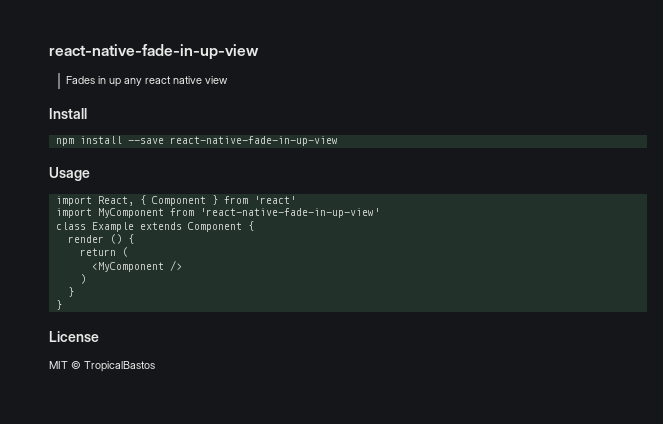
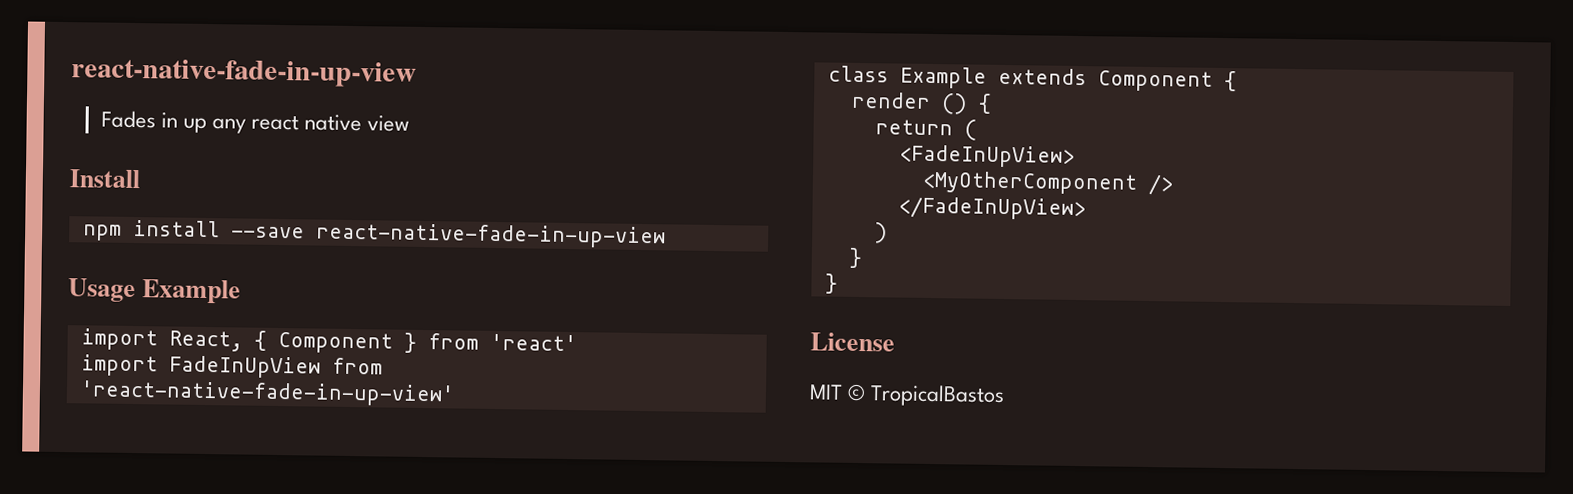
- Usage
+ Usage Example
- import MyComponent from 'react-native-fade-in-up-view'
+ import FadeInUpView from 'react-native-fade-in-up-view'
- <MyComponent />
+ <FadeInUpView>
+ <MyOtherComponent />
+ </FadeInUpView>

